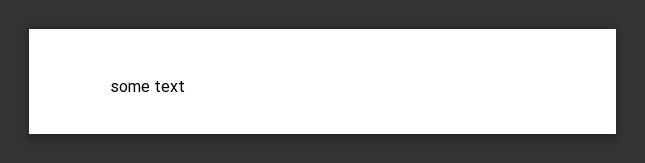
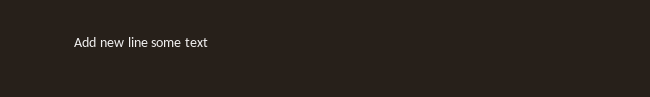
- some text
+ Add new line some text

